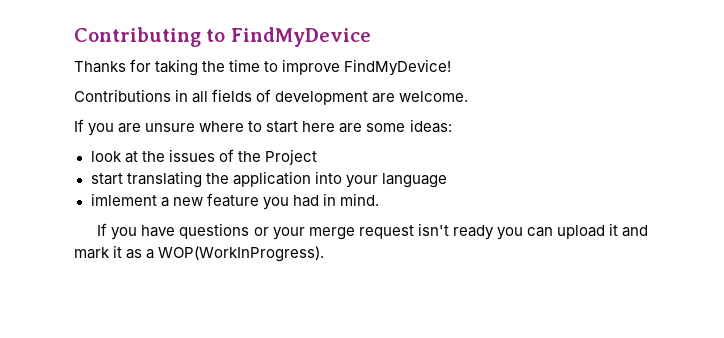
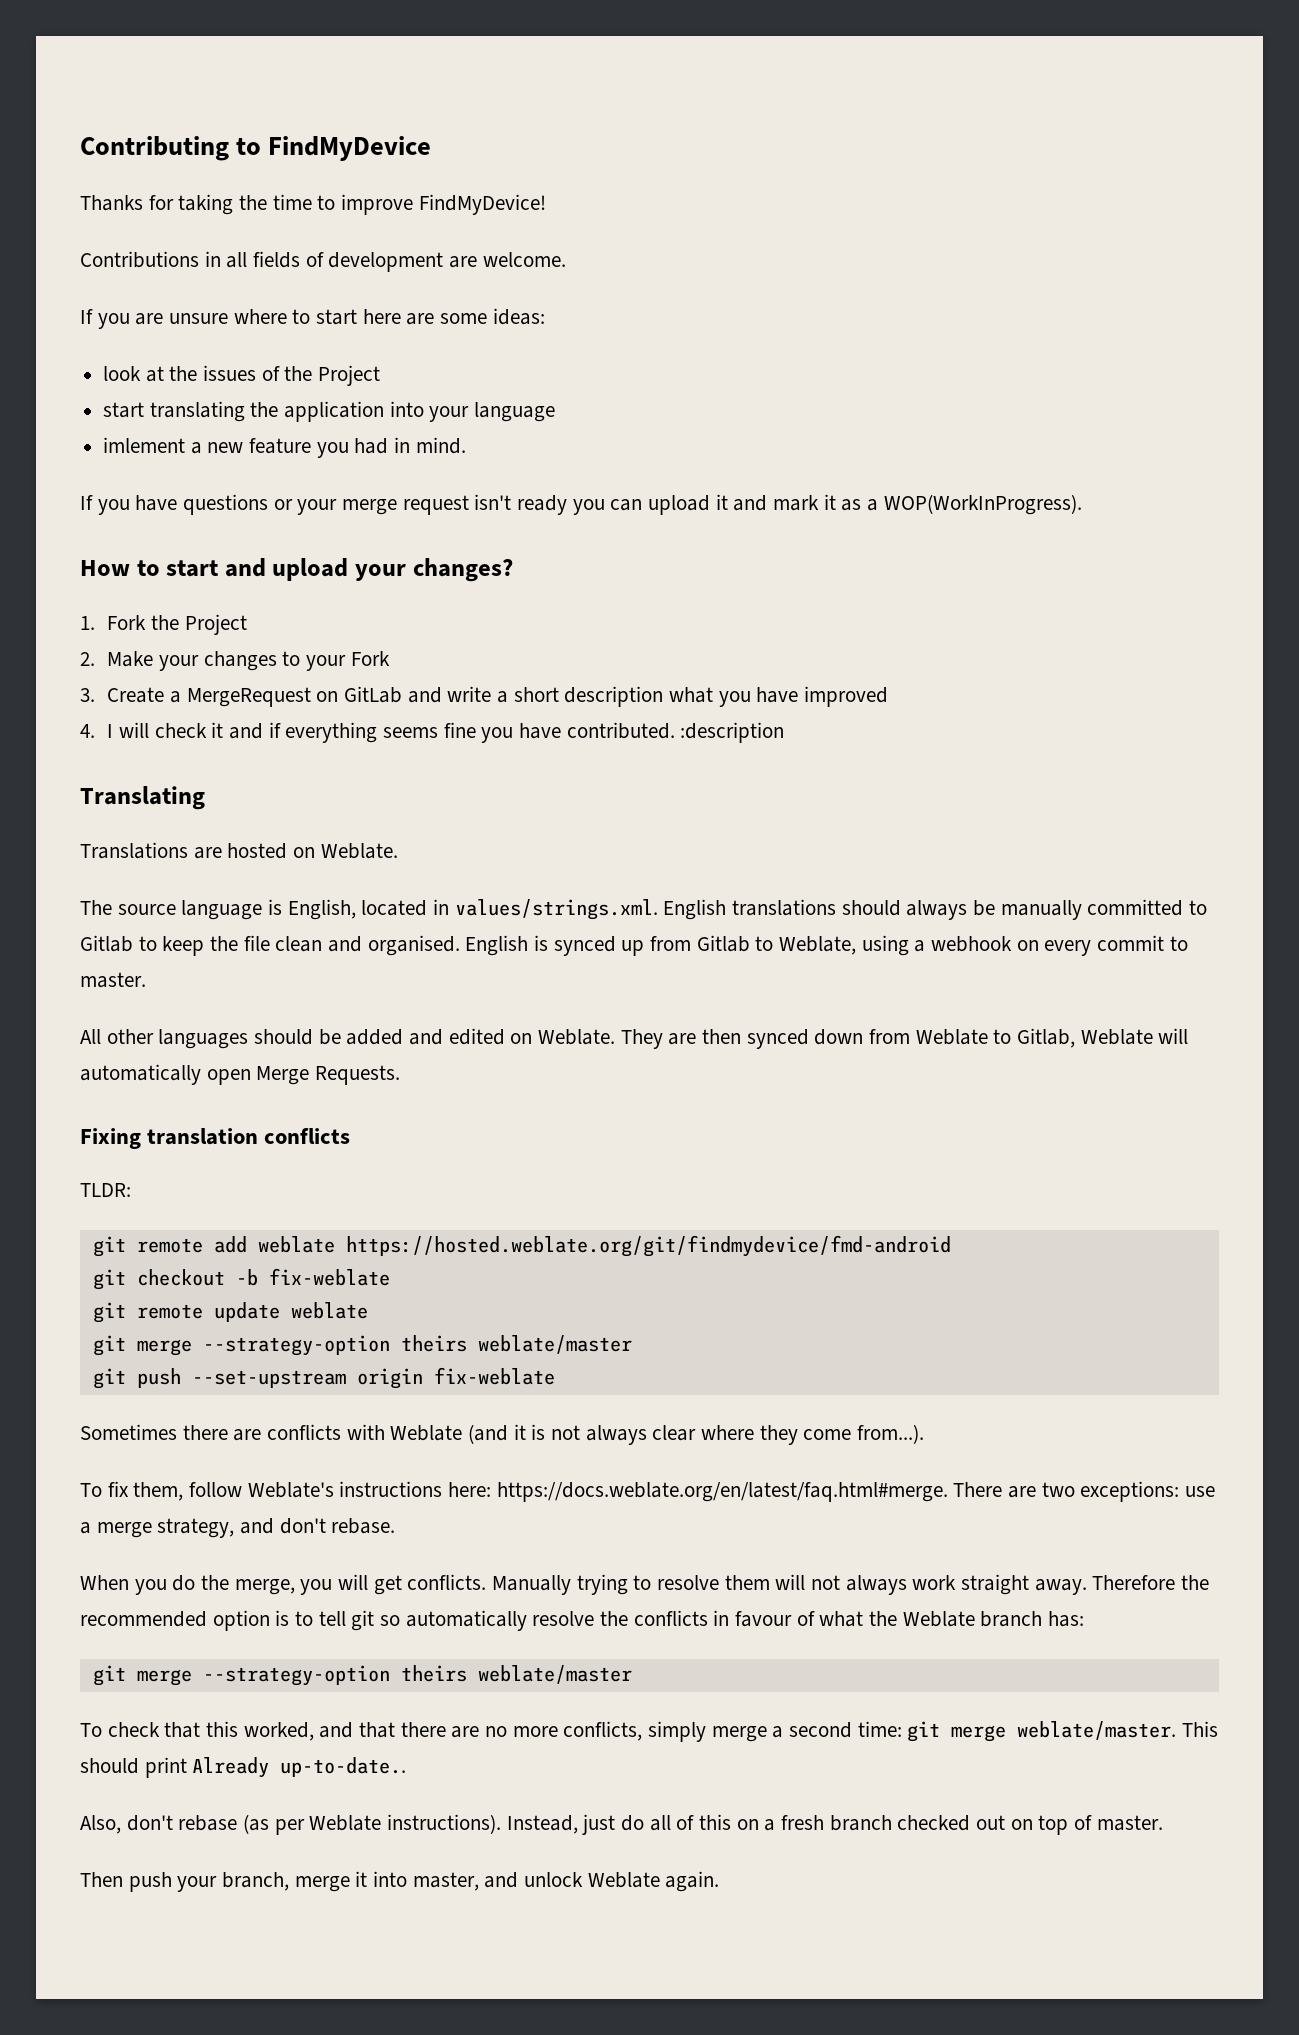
+ How to start and upload your changes?
+ 1. Fork the Project
+ 2. Make your changes to your Fork
+ 3. Create a MergeRequest on GitLab and write a short description what you have improved
+ 4. I will check it and if everything seems fine you have contributed. :description
+ Translating
+ Translations are hosted on Weblate.
+ The source language is English, located in values/strings.xml. English translations should always be manually committed to Gitlab to keep the file clean and organised. English is synced up from Gitlab to Weblate, using a webhook on every commit to master.
+ All other languages should be added and edited on Weblate. They are then synced down from Weblate to Gitlab, Weblate will automatically open Merge Requests.
+ Fixing translation conflicts
+ TLDR:
+ git remote add weblate https://hosted.weblate.org/git/findmydevice/fmd-android
+ git checkout -b fix-weblate
+ git remote update weblate
+ git merge --strategy-option theirs weblate/master
+ git push --set-upstream origin fix-weblate
+ Sometimes there are conflicts with Weblate (and it is not always clear where they come from...).
+ To fix them, follow Weblate's instructions here: https://docs.weblate.org/en/latest/faq.html#merge. There are two exceptions: use a merge strategy, and don't rebase.
+ When you do the merge, you will get conflicts. Manually trying to resolve them will not always work straight away. Therefore the recommended option is to tell git so automatically resolve the conflicts in favour of what the Weblate branch has:
+ git merge --strategy-option theirs weblate/master
+ To check that this worked, and that there are no more conflicts, simply merge a second time: git merge weblate/master. This should print Already up-to-date..
+ Also, don't rebase (as per Weblate instructions). Instead, just do all of this on a fresh branch checked out on top of master.
+ Then push your branch, merge it into master, and unlock Weblate again.

